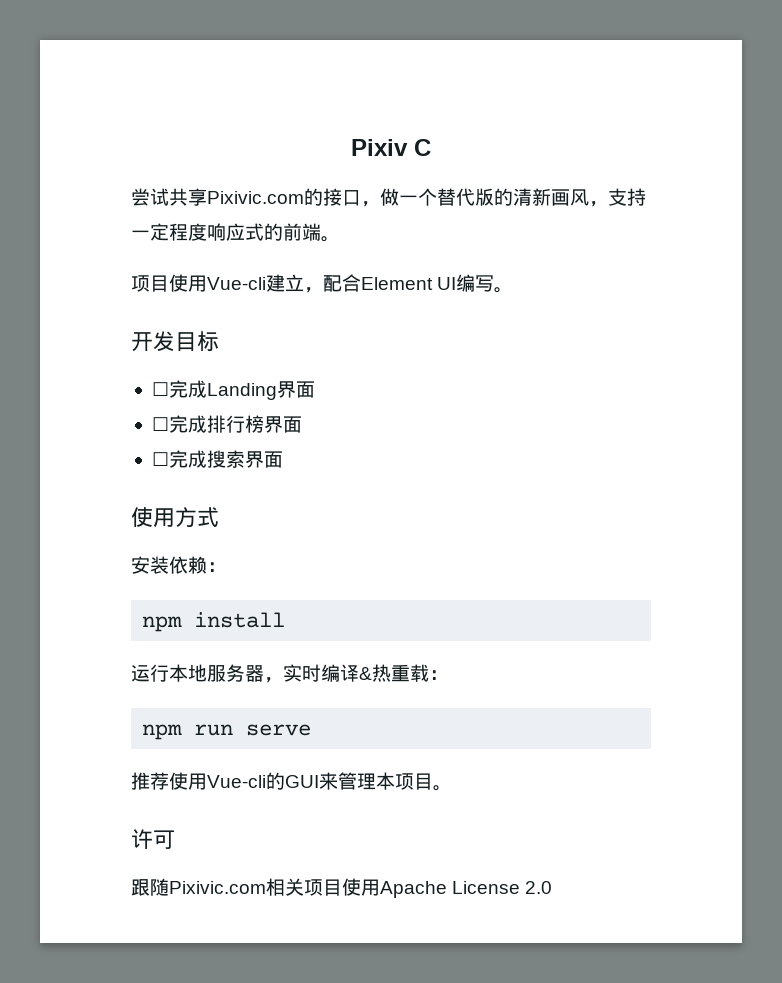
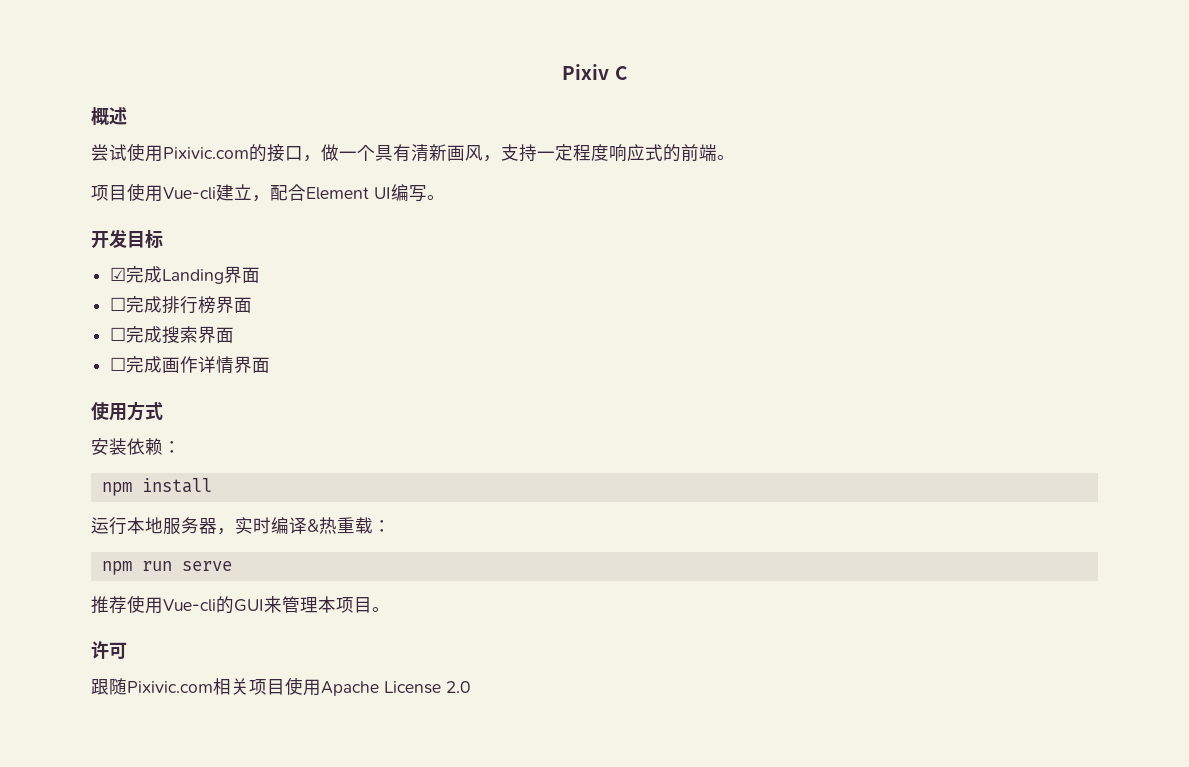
+ 概述
- 尝试共享Pixivic.com的接口，做一个替代版的清新画风，支持一定程度响应式的前端。
+ 尝试使用Pixivic.com的接口，做一个具有清新画风，支持一定程度响应式的前端。
- ☐完成Landing界面
+ ☑完成Landing界面
+ ☐完成画作详情界面

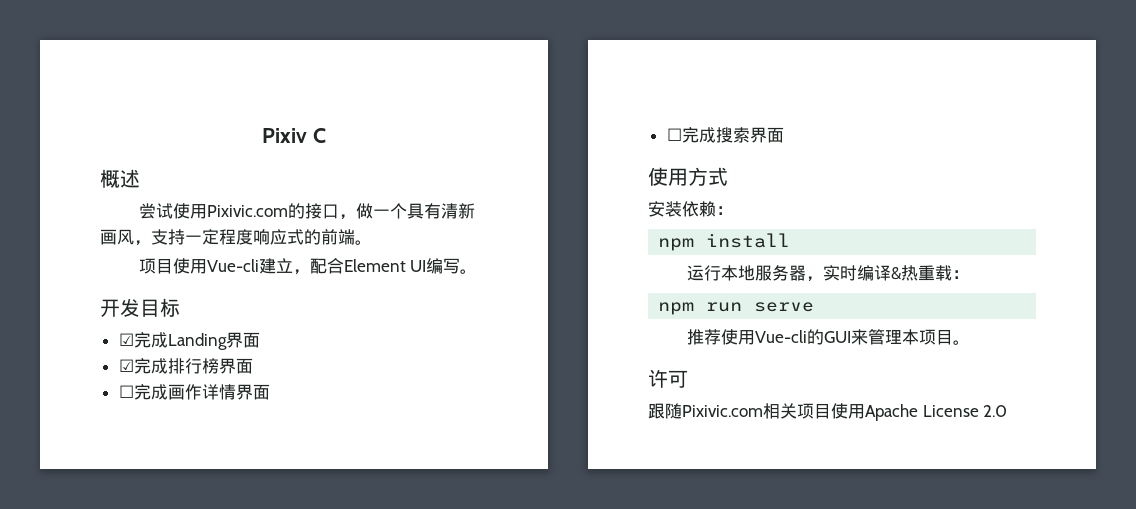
- ☐完成排行榜界面
+ ☑完成排行榜界面
+ ☐完成画作详情界面
  ☐完成搜索界面
- ☐完成画作详情界面

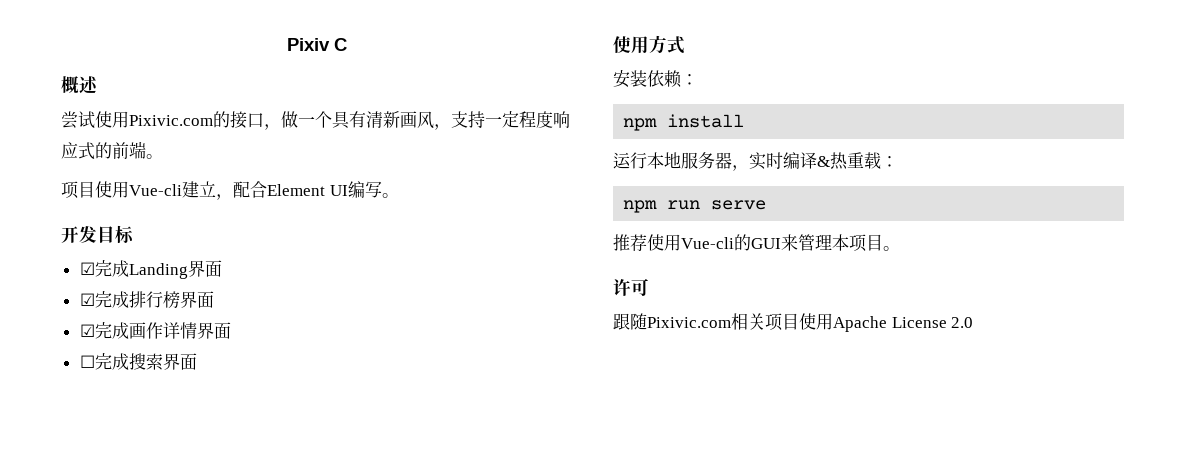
- ☐完成画作详情界面
+ ☑完成画作详情界面

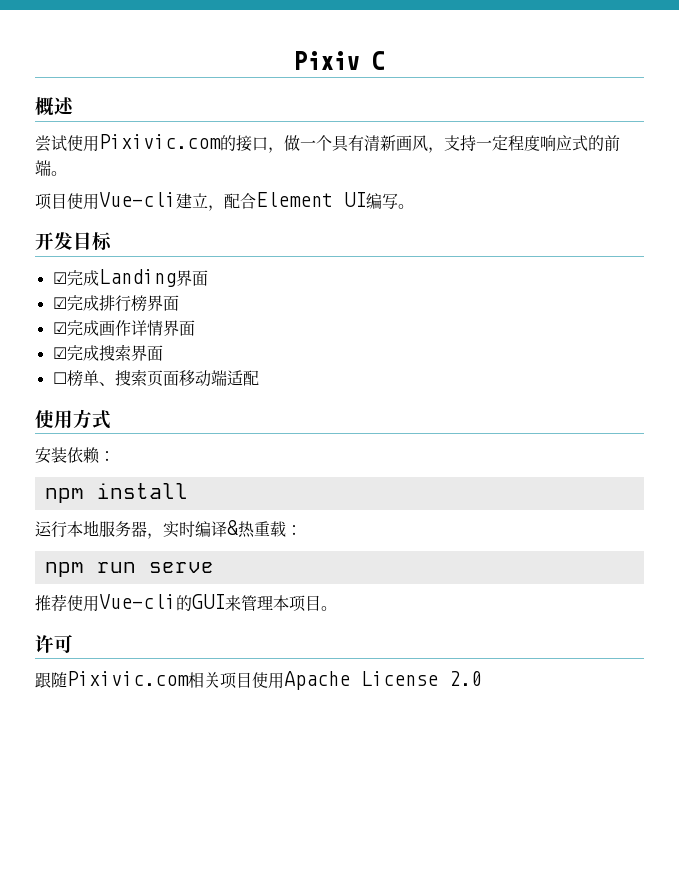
- ☐完成搜索界面
+ ☑完成搜索界面
+ ☐榜单、搜索页面移动端适配

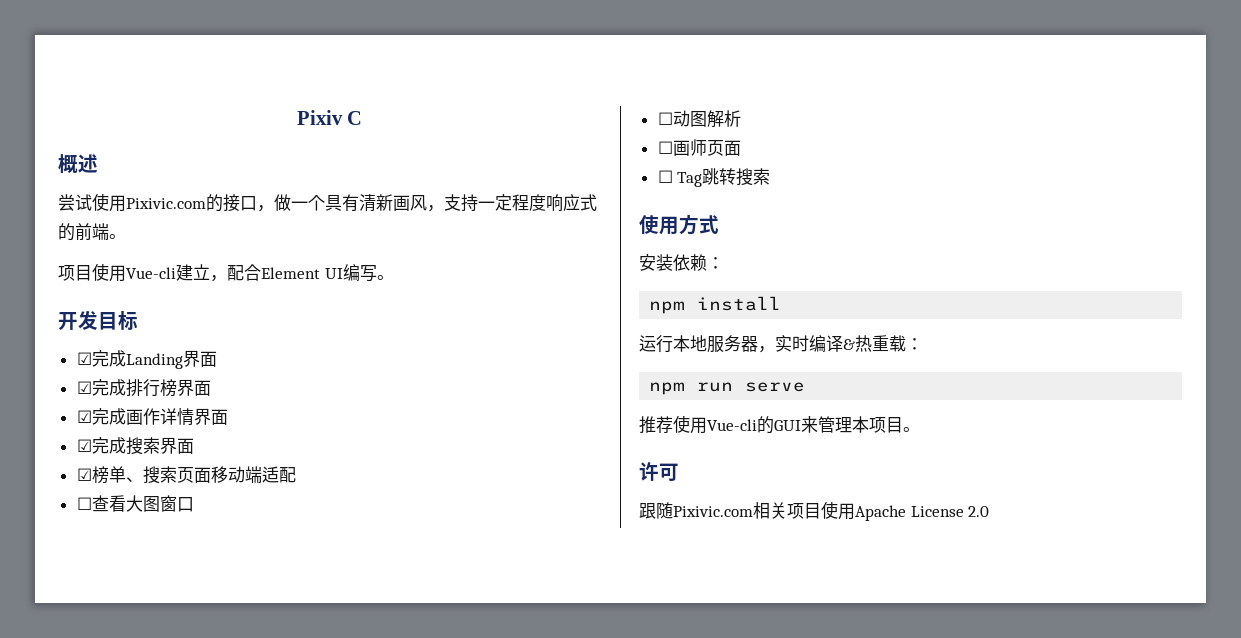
- ☐榜单、搜索页面移动端适配
+ ☑榜单、搜索页面移动端适配
+ ☐查看大图窗口
+ ☐动图解析
+ ☐画师页面
+ ☐ Tag跳转搜索

